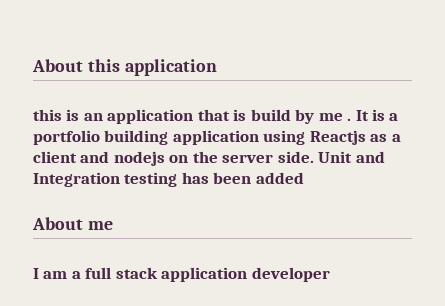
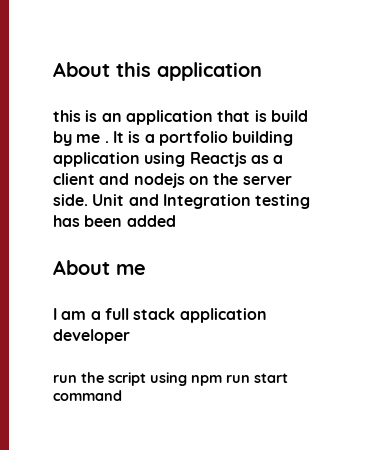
+ run the script using npm run start command

